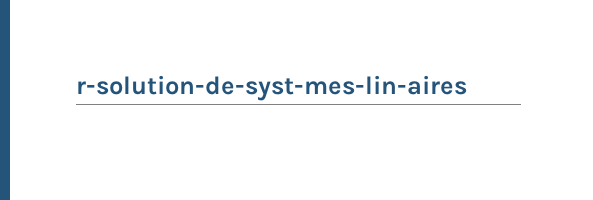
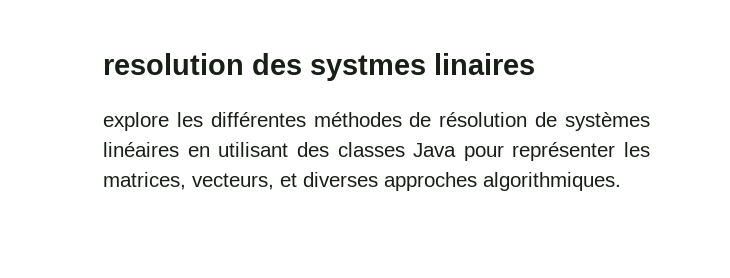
- r-solution-de-syst-mes-lin-aires
+ resolution des systmes linaires
+ explore les différentes méthodes de résolution de systèmes linéaires en utilisant des classes Java pour représenter les matrices, vecteurs, et diverses approches algorithmiques.

